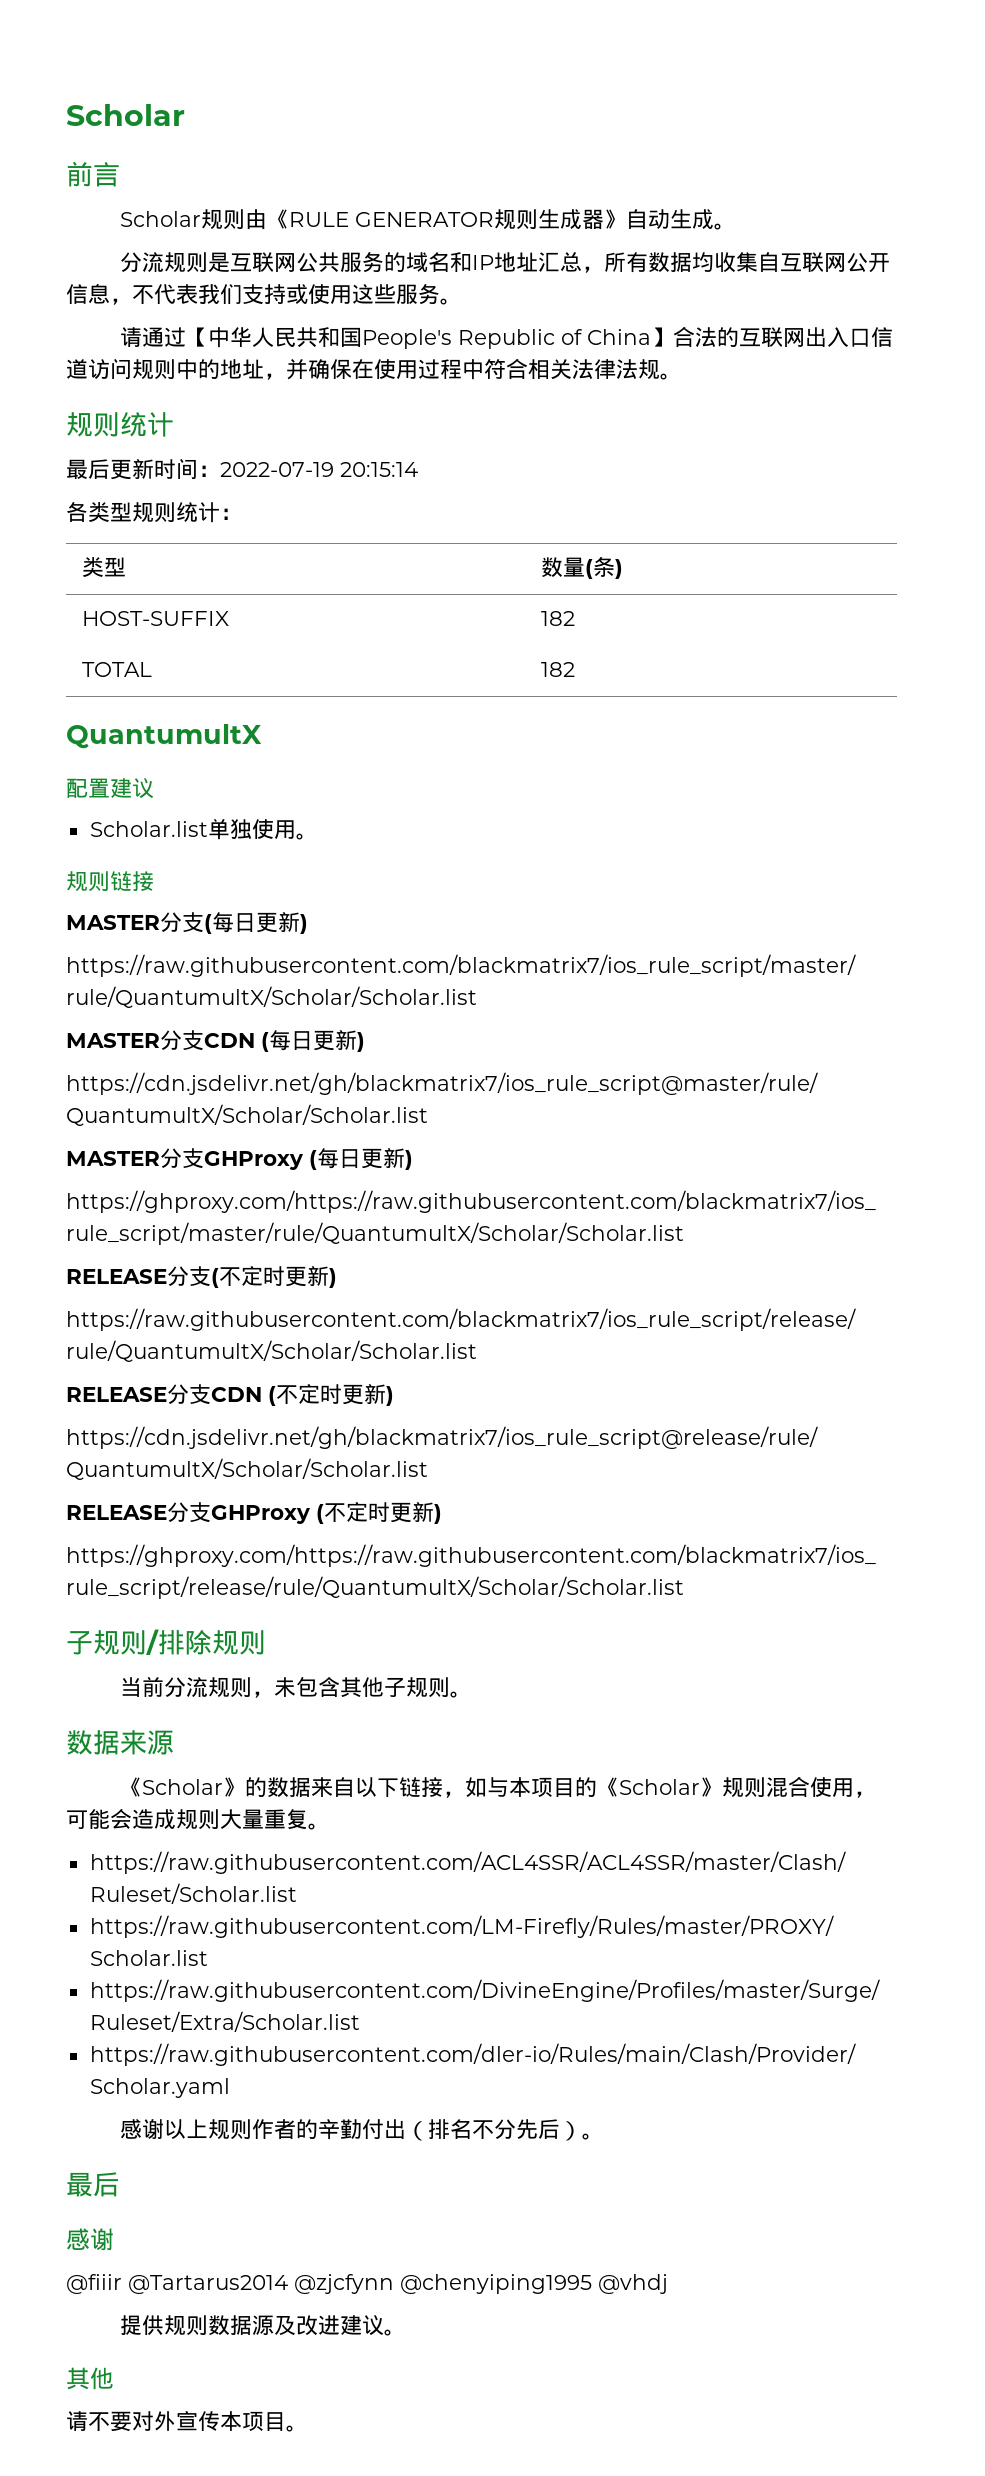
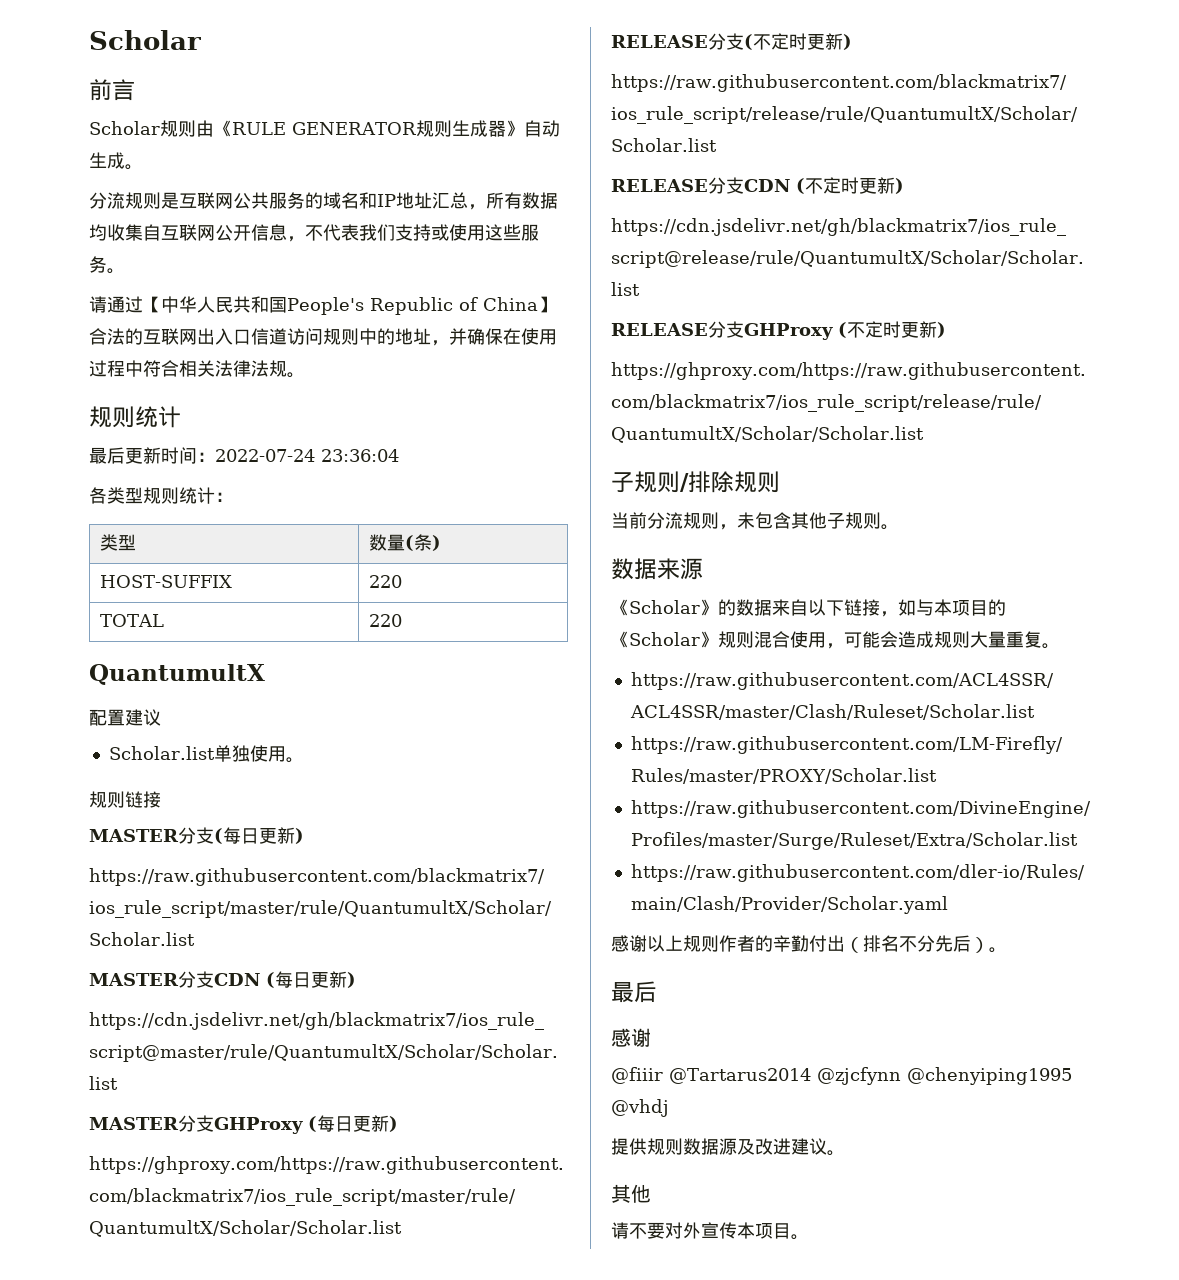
- 最后更新时间：2022-07-19 20:15:14
+ 最后更新时间：2022-07-24 23:36:04
- HOST-SUFFIX | 182
+ HOST-SUFFIX | 220
- TOTAL | 182
+ TOTAL | 220

